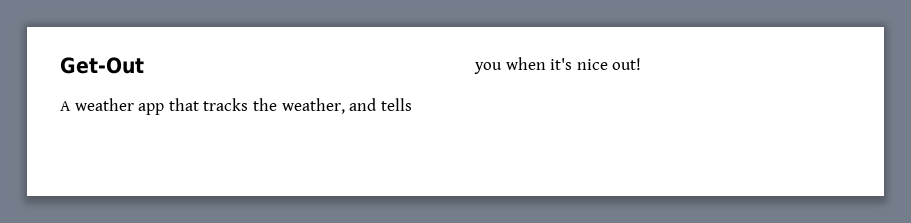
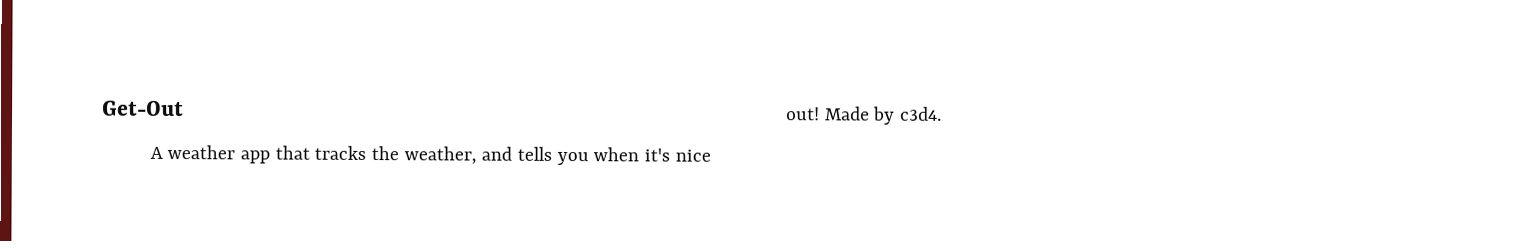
+ Made by c3d4.

